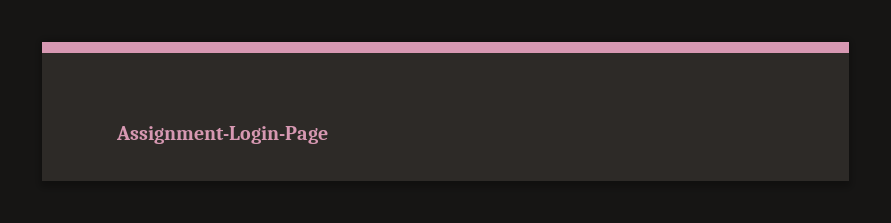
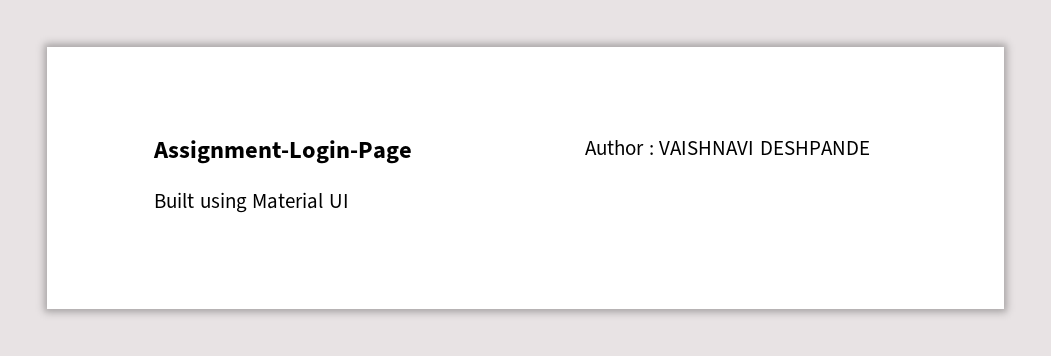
+ Built using Material UI
+ Author : VAISHNAVI DESHPANDE

